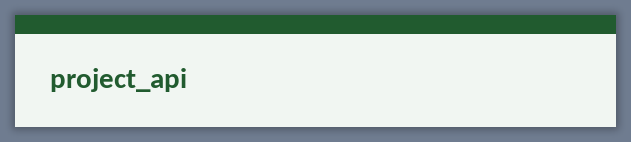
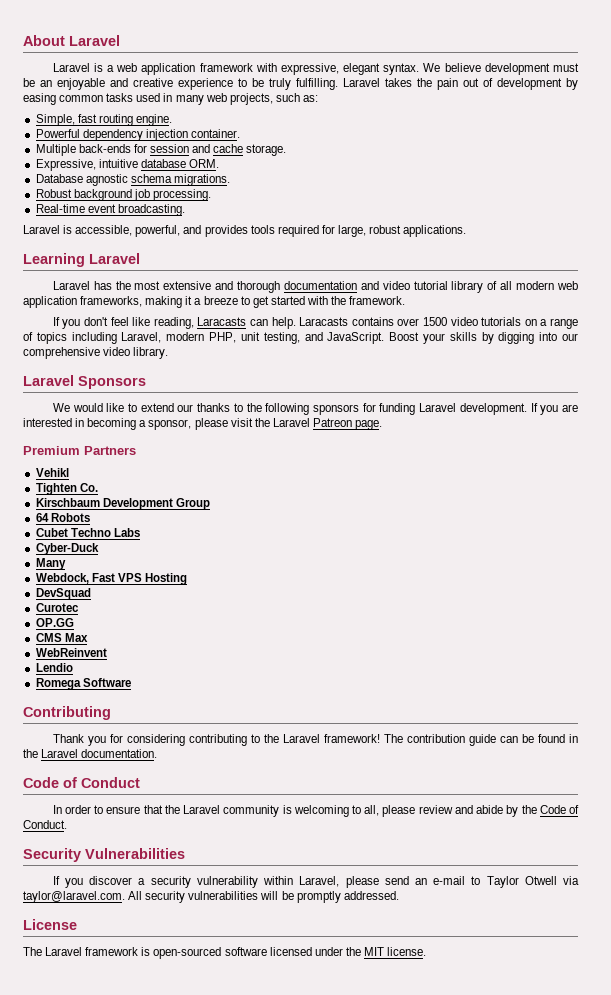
- project_api
+ About Laravel
+ Laravel is a web application framework with expressive, elegant syntax. We believe development must be an enjoyable and creative experience to be truly fulfilling. Laravel takes the pain out of development by easing common tasks used in many web projects, such as:
+ Simple, fast routing engine.
+ Powerful dependency injection container.
+ Multiple back-ends for session and cache storage.
+ Expressive, intuitive database ORM.
+ Database agnostic schema migrations.
+ Robust background job processing.
+ Real-time event broadcasting.
+ Laravel is accessible, powerful, and provides tools required for large, robust applications.
+ Learning Laravel
+ Laravel has the most extensive and thorough documentation and video tutorial library of all modern web application frameworks, making it a breeze to get started with the framework.
+ If you don't feel like reading, Laracasts can help. Laracasts contains over 1500 video tutorials on a range of topics including Laravel, modern PHP, unit testing, and JavaScript. Boost your skills by digging into our comprehensive video library.
+ Laravel Sponsors
+ We would like to extend our thanks to the following sponsors for funding Laravel development. If you are interested in becoming a sponsor, please visit the Laravel Patreon page.
+ Premium Partners
+ Vehikl
+ Tighten Co.
+ Kirschbaum Development Group
+ 64 Robots
+ Cubet Techno Labs
+ Cyber-Duck
+ Many
+ Webdock, Fast VPS Hosting
+ DevSquad
+ Curotec
+ OP.GG
+ CMS Max
+ WebReinvent
+ Lendio
+ Romega Software
+ Contributing
+ Thank you for considering contributing to the Laravel framework! The contribution guide can be found in the Laravel documentation.
+ Code of Conduct
+ In order to ensure that the Laravel community is welcoming to all, please review and abide by the Code of Conduct.
+ Security Vulnerabilities
+ If you discover a security vulnerability within Laravel, please send an e-mail to Taylor Otwell via taylor@laravel.com. All security vulnerabilities will be promptly addressed.
+ License
+ The Laravel framework is open-sourced software licensed under the MIT license.

